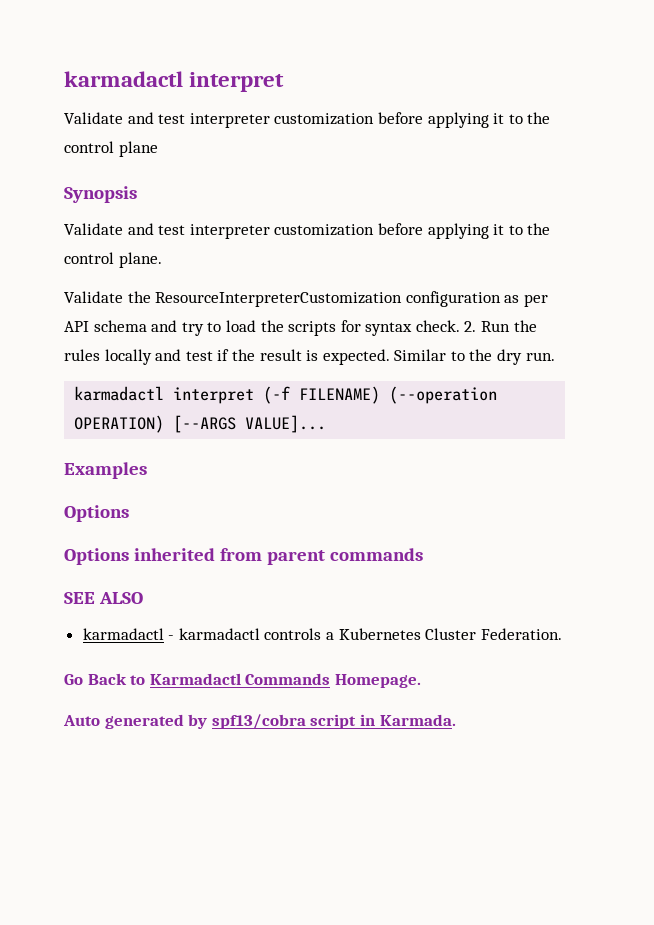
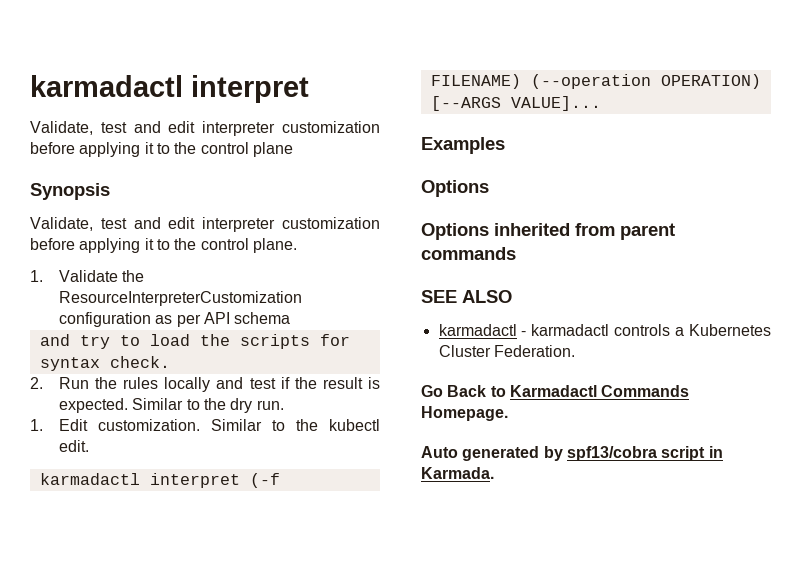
- Validate and test interpreter customization before applying it to the control plane
+ Validate, test and edit interpreter customization before applying it to the control plane
- Validate and test interpreter customization before applying it to the control plane.
+ Validate, test and edit interpreter customization before applying it to the control plane.
- Validate the ResourceInterpreterCustomization configuration as per API schema and try to load the scripts for syntax check. 2. Run the rules locally and test if the result is expected.
+ 1. Validate the ResourceInterpreterCustomization configuration as per API schema
+ and try to load the scripts for syntax check.
+ 2. Run the rules locally and test if the result is expected.
+ 1. Edit customization. Similar to the kubectl edit.

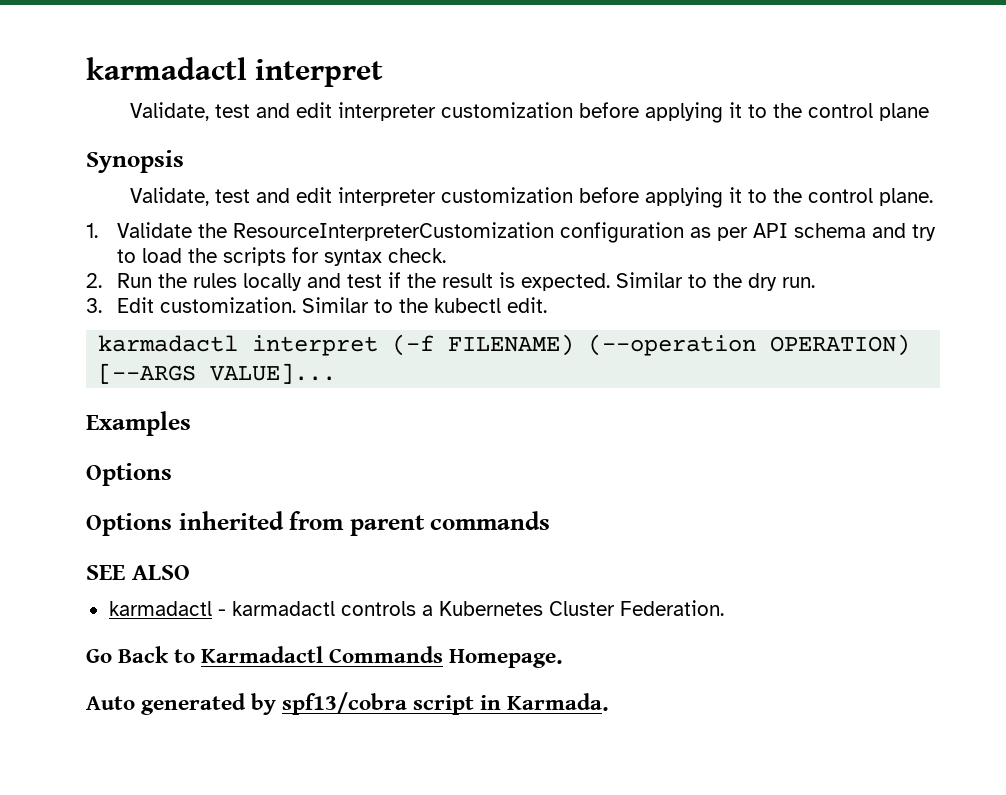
- 1. Validate the ResourceInterpreterCustomization configuration as per API schema
- and try to load the scripts for syntax check.
+ 1. Validate the ResourceInterpreterCustomization configuration as per API schema and try to load the scripts for syntax check.
- 1. Edit customization.
+ 3. Edit customization.

